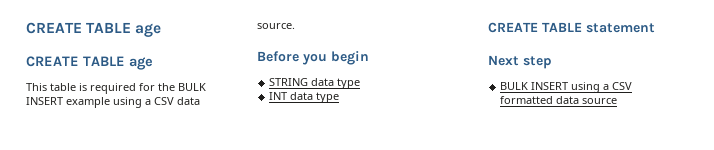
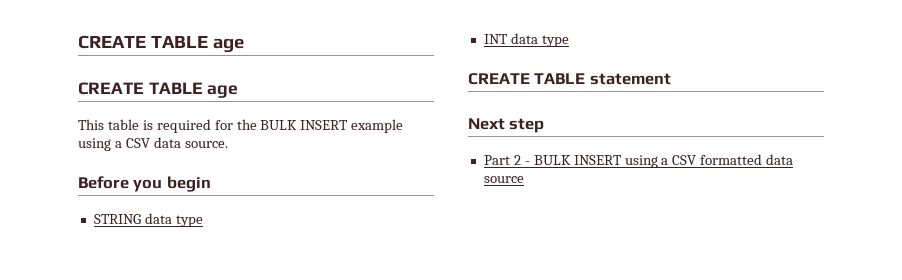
- BULK INSERT using a CSV formatted data source
+ Part 2 - BULK INSERT using a CSV formatted data source

